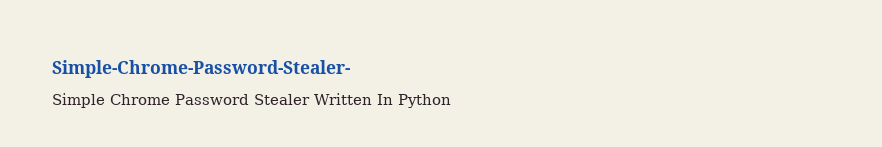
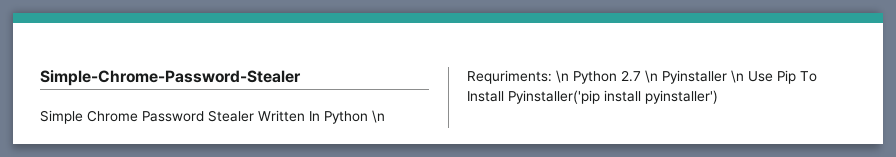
- Simple-Chrome-Password-Stealer-
+ Simple-Chrome-Password-Stealer
- Simple Chrome Password Stealer Written In Python
+ Simple Chrome Password Stealer Written In Python \n Requriments: \n Python 2.7 \n Pyinstaller \n Use Pip To Install Pyinstaller('pip install pyinstaller')

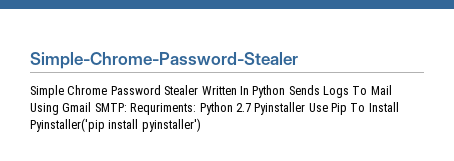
- Simple Chrome Password Stealer Written In Python \n Requriments: \n Python 2.7 \n Pyinstaller \n Use Pip To Install Pyinstaller('pip install pyinstaller')
+ Simple Chrome Password Stealer Written In Python Sends Logs To Mail Using Gmail SMTP: Requriments: Python 2.7 Pyinstaller Use Pip To Install Pyinstaller('pip install pyinstaller')

